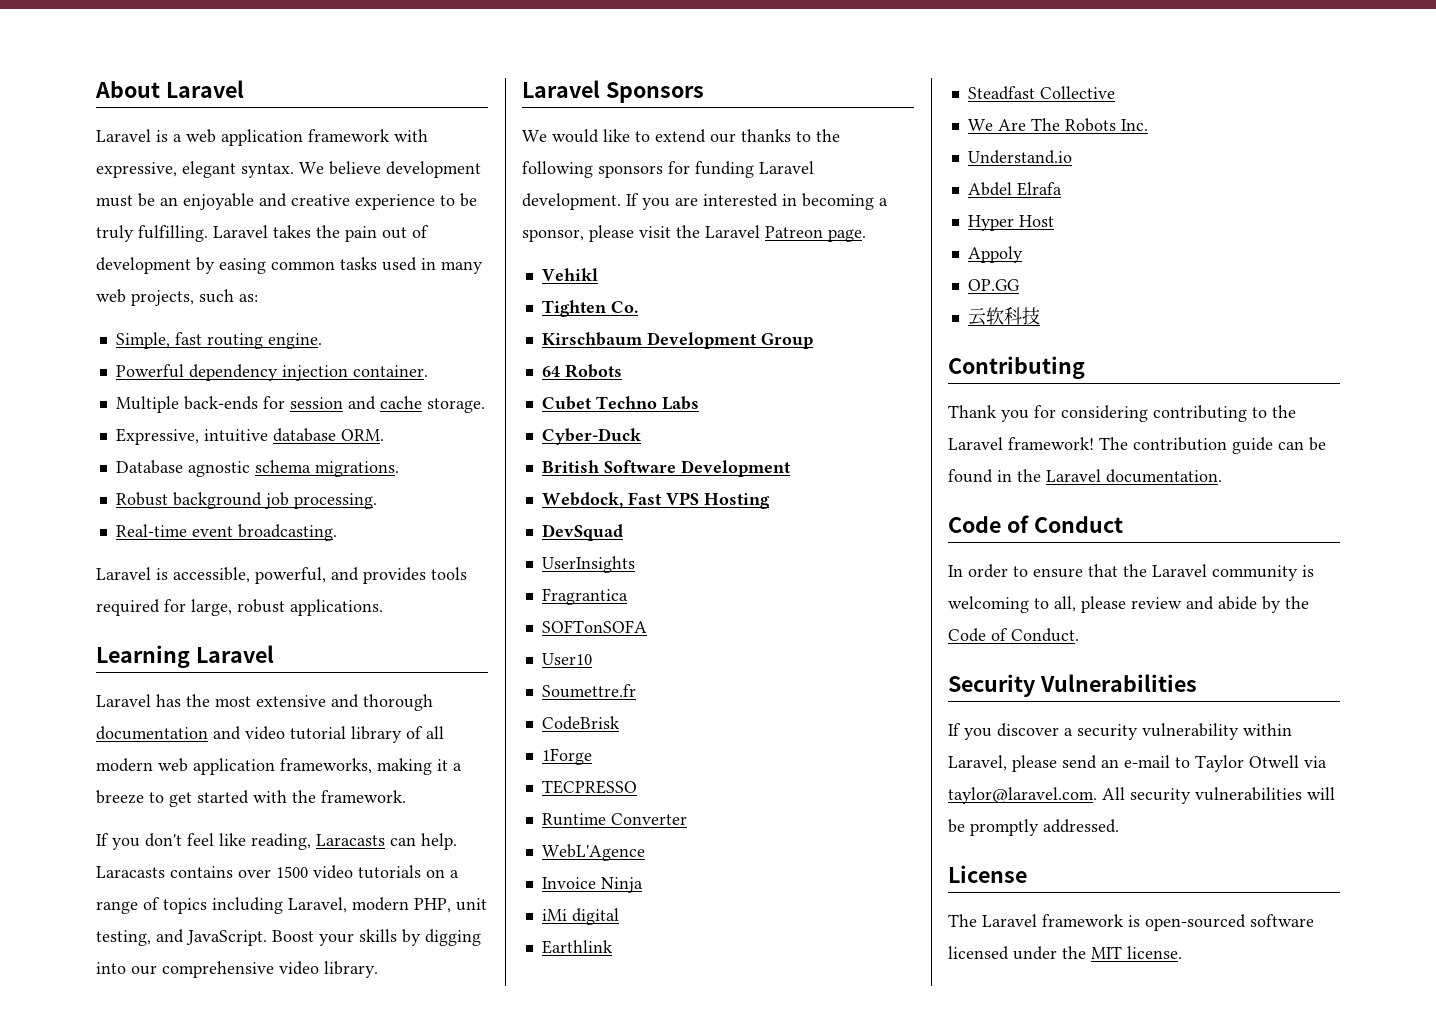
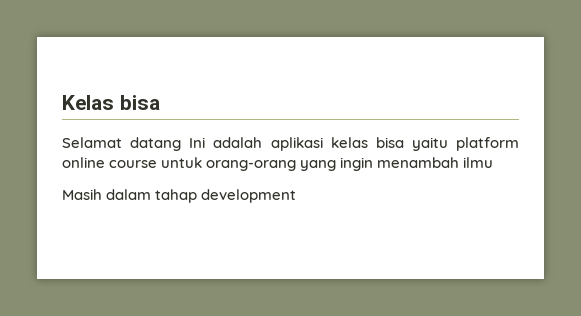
- About Laravel
- Laravel is a web application framework with expressive, elegant syntax. We believe development must be an enjoyable and creative experience to be truly fulfilling. Laravel takes the pain out of development by easing common tasks used in many web projects, such as:
- Simple, fast routing engine.
- Powerful dependency injection container.
- Multiple back-ends for session and cache storage.
- Expressive, intuitive database ORM.
- Database agnostic schema migrations.
- Robust background job processing.
- Real-time event broadcasting.
- Laravel is accessible, powerful, and provides tools required for large, robust applications.
- Learning Laravel
- Laravel has the most extensive and thorough documentation and video tutorial library of all modern web application frameworks, making it a breeze to get started with the framework.
- If you don't feel like reading, Laracasts can help. Laracasts contains over 1500 video tutorials on a range of topics including Laravel, modern PHP, unit testing, and JavaScript. Boost your skills by digging into our comprehensive video library.
- Laravel Sponsors
- We would like to extend our thanks to the following sponsors for funding Laravel development. If you are interested in becoming a sponsor, please visit the Laravel Patreon page.
- Vehikl
- Tighten Co.
- Kirschbaum Development Group
- 64 Robots
- Cubet Techno Labs
- Cyber-Duck
- British Software Development
- Webdock, Fast VPS Hosting
- DevSquad
- UserInsights
- Fragrantica
- SOFTonSOFA
- User10
- Soumettre.fr
- CodeBrisk
- 1Forge
- TECPRESSO
- Runtime Converter
- WebL'Agence
- Invoice Ninja
- iMi digital
- Earthlink
- Steadfast Collective
- We Are The Robots Inc.
- Understand.io
- Abdel Elrafa
- Hyper Host
- Appoly
- OP.GG
- 云软科技
- Contributing
- Thank you for considering contributing to the Laravel framework! The contribution guide can be found in the Laravel documentation.
- Code of Conduct
- In order to ensure that the Laravel community is welcoming to all, please review and abide by the Code of Conduct.
- Security Vulnerabilities
- If you discover a security vulnerability within Laravel, please send an e-mail to Taylor Otwell via taylor@laravel.com. All security vulnerabilities will be promptly addressed.
- License
- The Laravel framework is open-sourced software licensed under the MIT license.
+ Kelas bisa
+ Selamat datang Ini adalah aplikasi kelas bisa yaitu platform online course untuk orang-orang yang ingin menambah ilmu
+ Masih dalam tahap development

